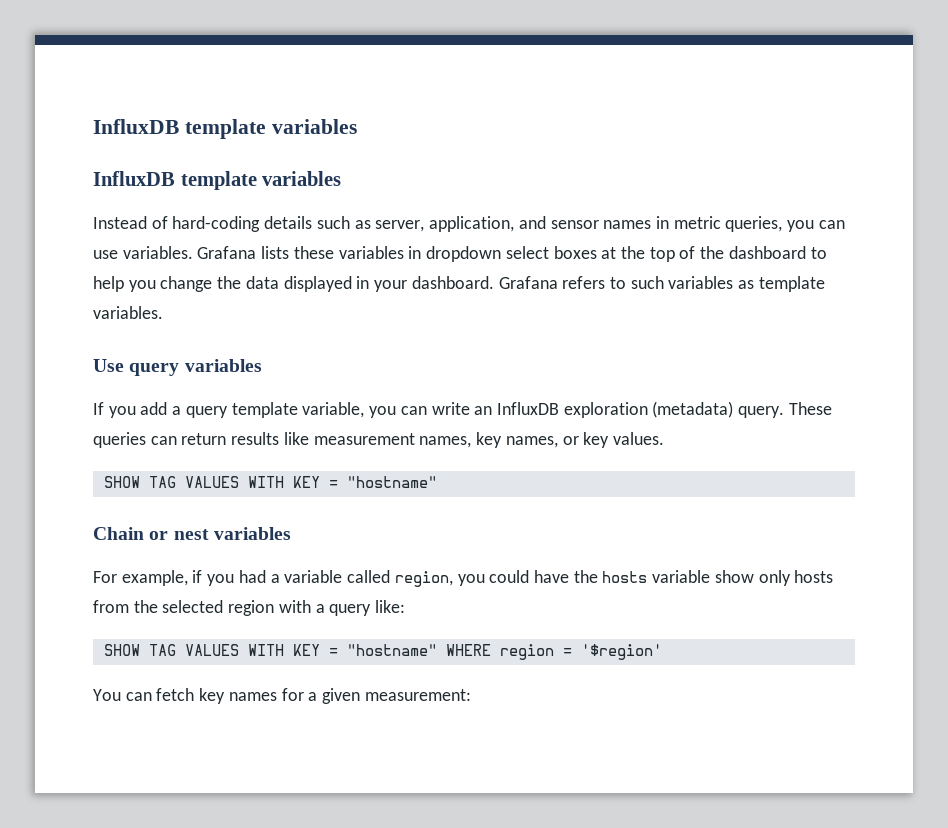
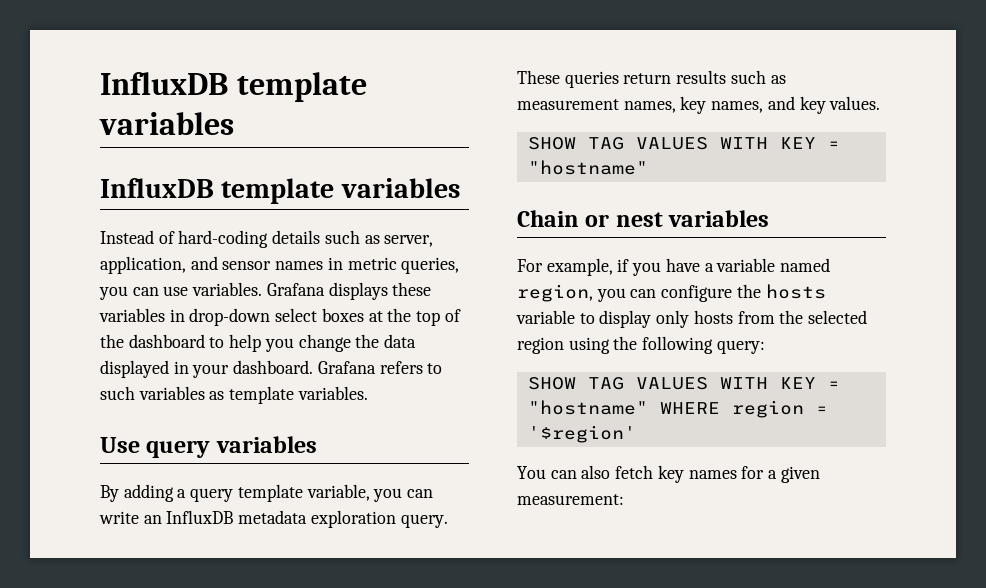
- Grafana lists these variables in dropdown select boxes at the top of the dashboard to help you change the data displayed in your dashboard.
+ Grafana displays these variables in drop-down select boxes at the top of the dashboard to help you change the data displayed in your dashboard.
- If you add a query template variable, you can write an InfluxDB exploration (metadata) query.
+ By adding a query template variable, you can write an InfluxDB metadata exploration query.
- These queries can return results like measurement names, key names, or key values.
+ These queries return results such as measurement names, key names, and key values.
- For example, if you had a variable called region, you could have the hosts variable show only hosts from the selected region with a query like:
+ For example, if you have a variable named region, you can configure the hosts variable to display only hosts from the selected region using the following query:
- You can fetch key names for a given measurement:
+ You can also fetch key names for a given measurement:

